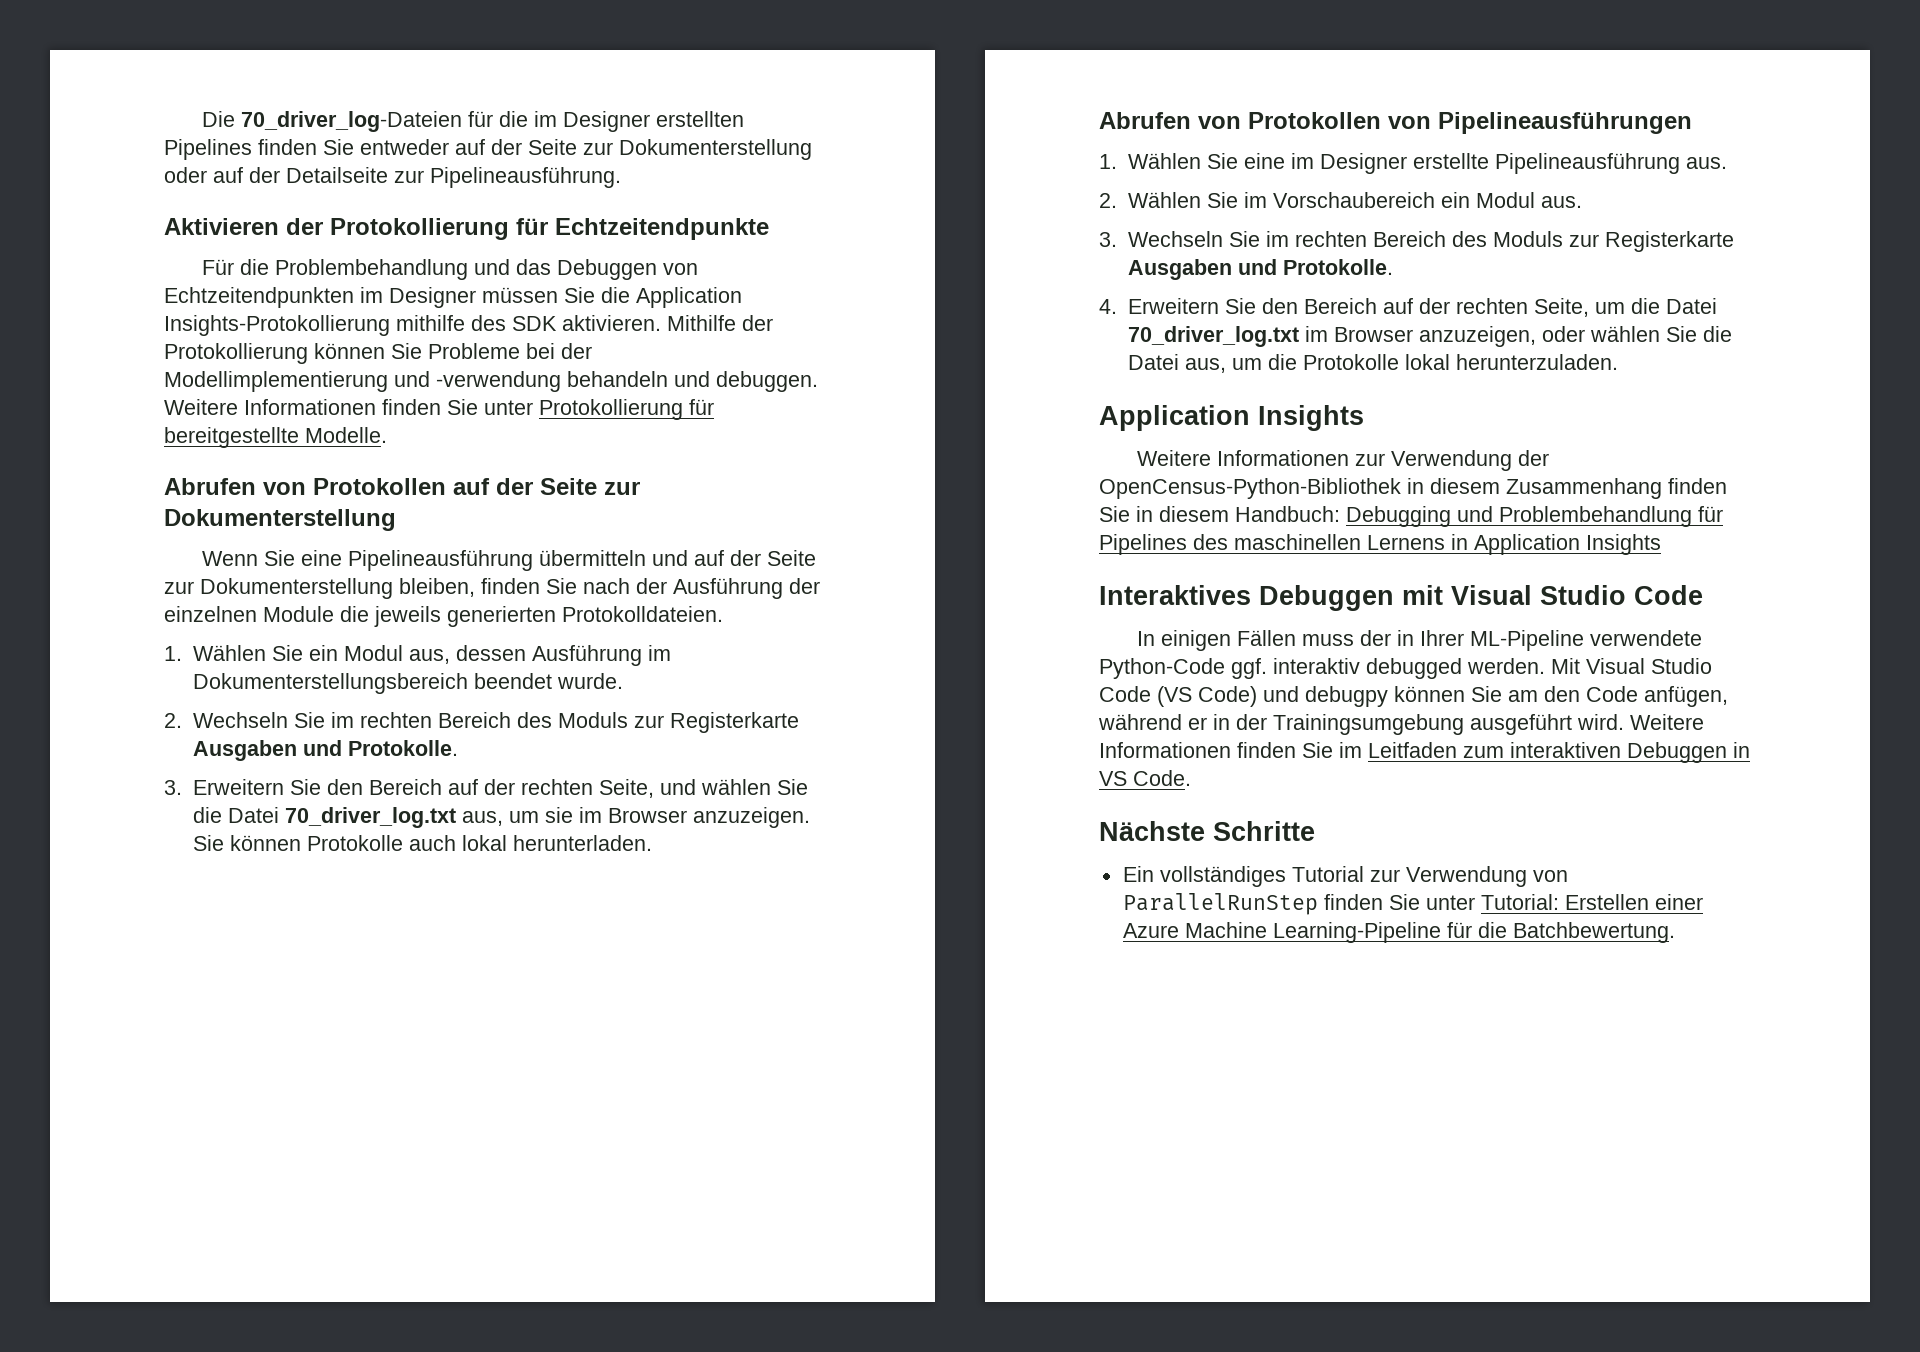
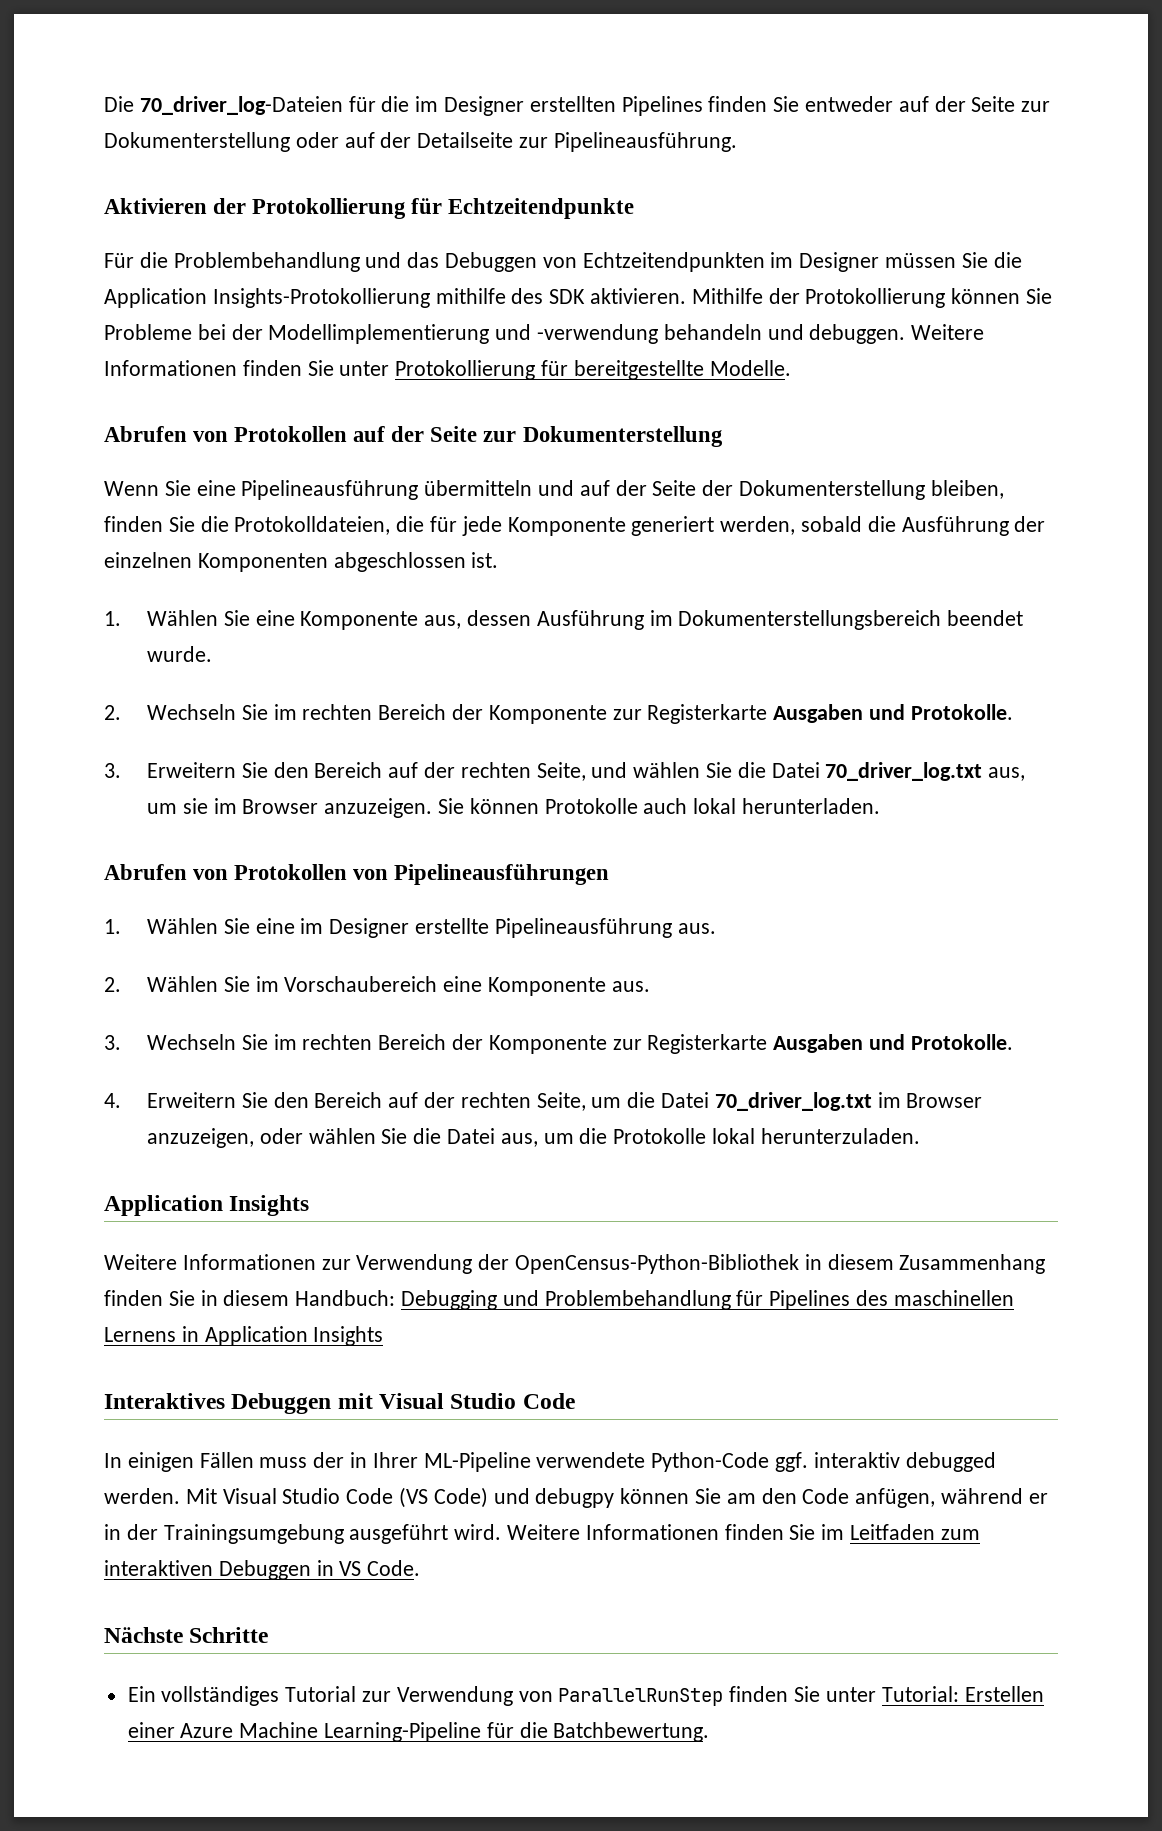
- Wenn Sie eine Pipelineausführung übermitteln und auf der Seite zur Dokumenterstellung bleiben, finden Sie nach der Ausführung der einzelnen Module die jeweils generierten Protokolldateien.
- 1. Wählen Sie ein Modul aus, dessen Ausführung im Dokumenterstellungsbereich beendet wurde.
+ Wenn Sie eine Pipelineausführung übermitteln und auf der Seite der Dokumenterstellung bleiben, finden Sie die Protokolldateien, die für jede Komponente generiert werden, sobald die Ausführung der einzelnen Komponenten abgeschlossen ist.
+ 1. Wählen Sie eine Komponente aus, dessen Ausführung im Dokumenterstellungsbereich beendet wurde.
- 2. Wechseln Sie im rechten Bereich des Moduls zur Registerkarte Ausgaben und Protokolle.
+ 2. Wechseln Sie im rechten Bereich der Komponente zur Registerkarte Ausgaben und Protokolle.
- 2. Wählen Sie im Vorschaubereich ein Modul aus.
+ 2. Wählen Sie im Vorschaubereich eine Komponente aus.
- 3. Wechseln Sie im rechten Bereich des Moduls zur Registerkarte Ausgaben und Protokolle.
+ 3. Wechseln Sie im rechten Bereich der Komponente zur Registerkarte Ausgaben und Protokolle.

